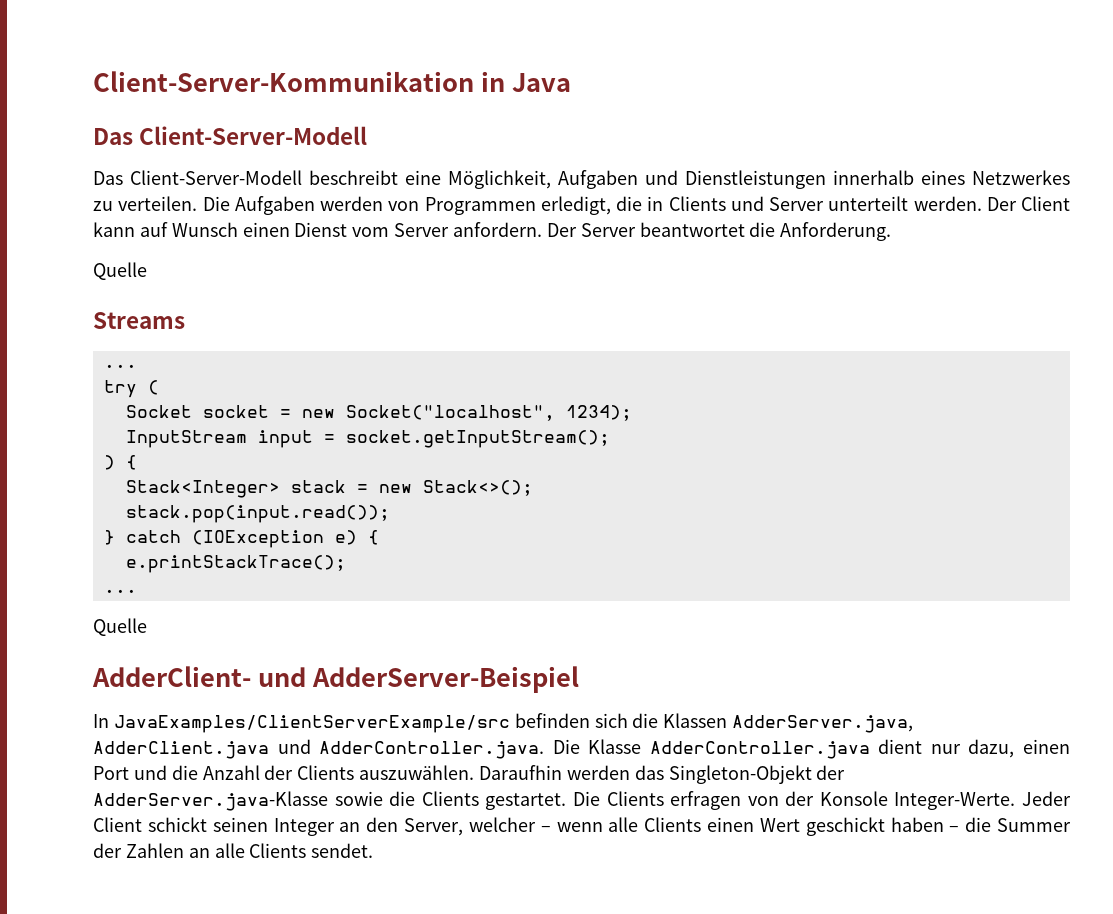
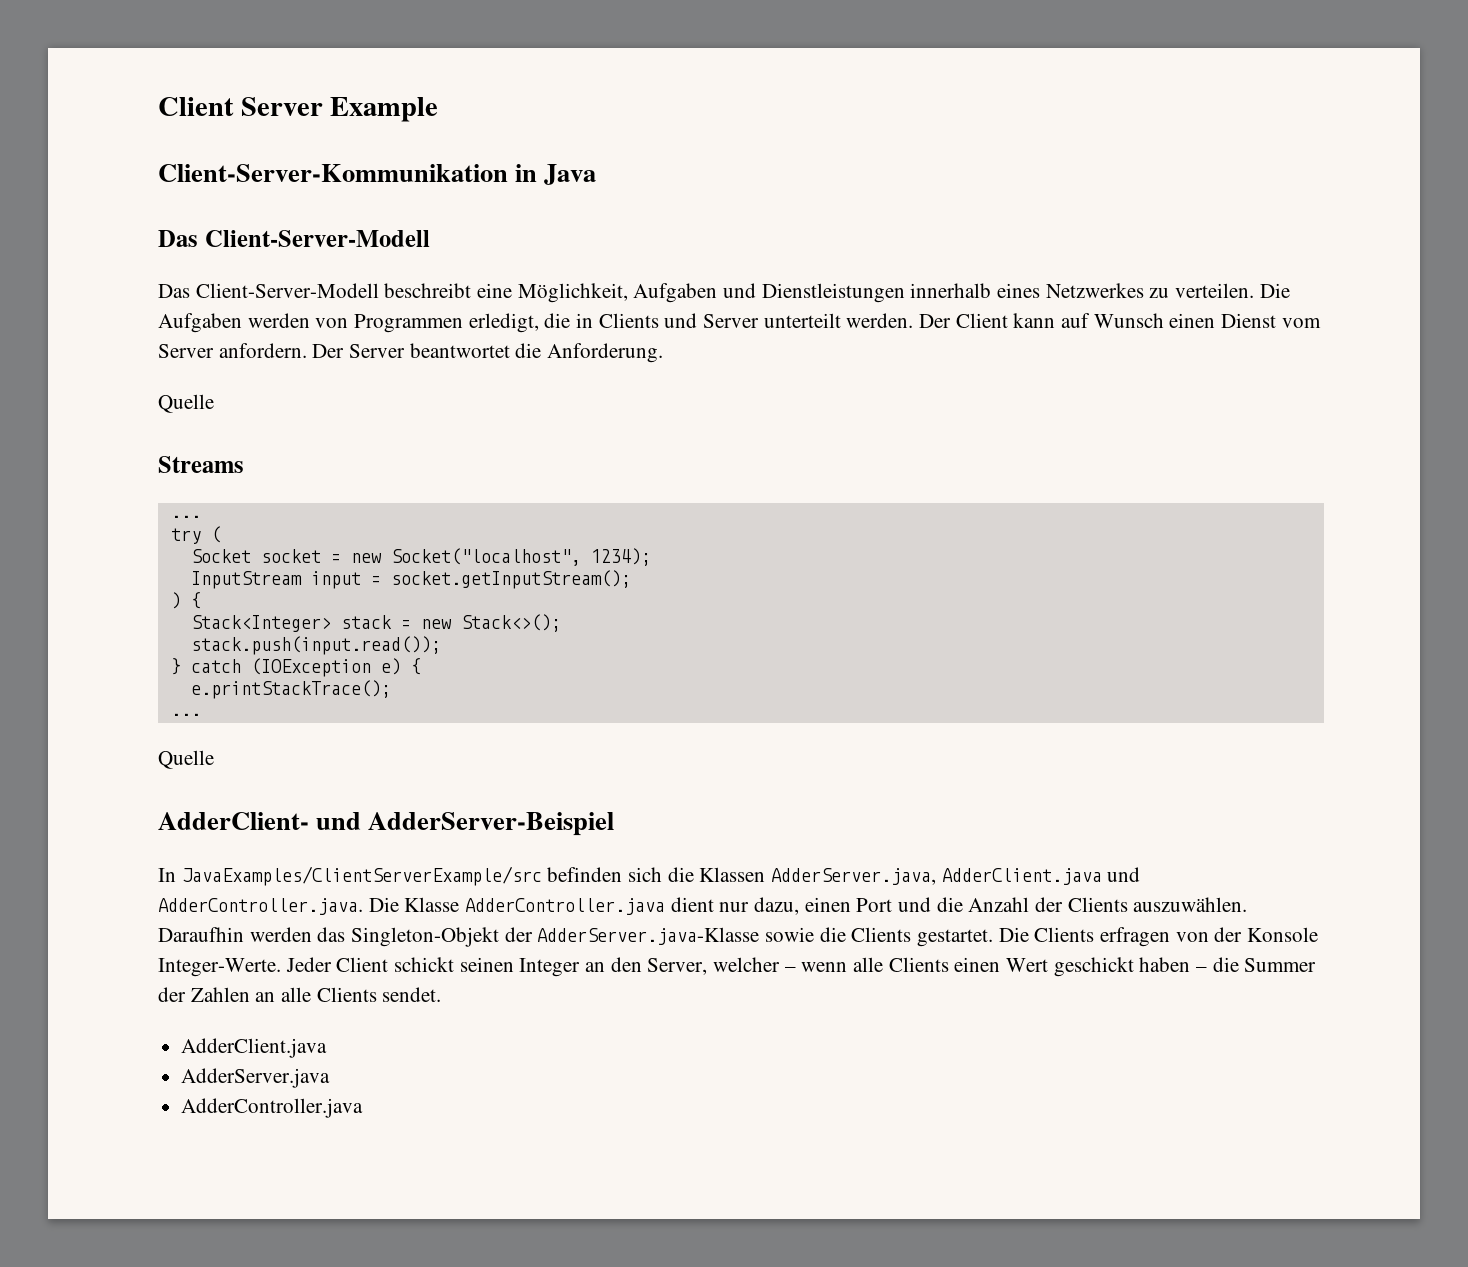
+ Client Server Example
- stack.pop(input.read());
+ stack.push(input.read());
  Jeder Client schickt seinen Integer an den Server, welcher – wenn alle Clients einen Wert geschickt haben – die Summer der Zahlen an alle Clients sendet.
+ AdderClient.java
+ AdderServer.java
+ AdderController.java

